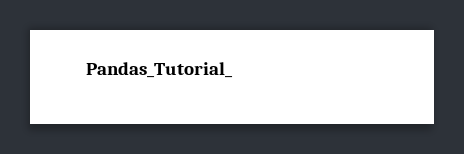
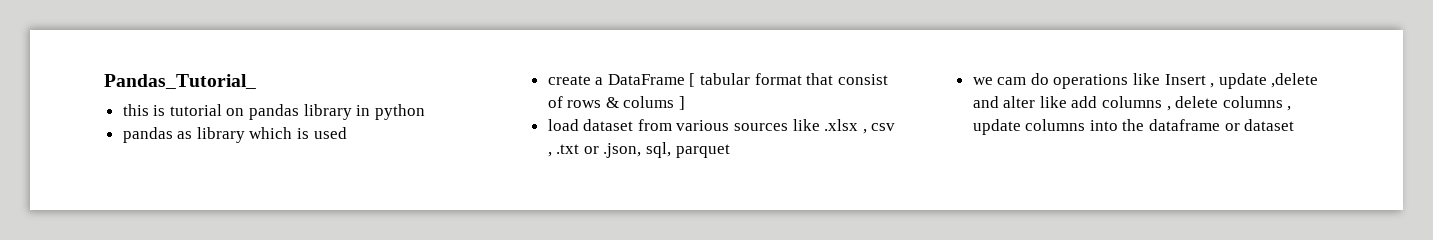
+ this is tutorial on pandas library in python
+ pandas as library which is used
+ create a DataFrame [ tabular format that consist of rows & colums ]
+ load dataset from various sources like .xlsx , csv , .txt or .json, sql, parquet
+ we cam do operations like Insert , update ,delete and alter like add columns , delete columns , update columns into the dataframe or dataset

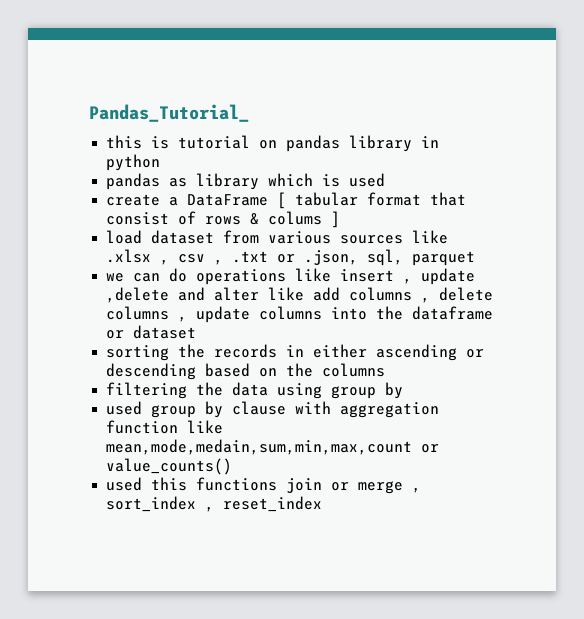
- we cam do operations like Insert , update ,delete and alter like add columns , delete columns , update columns into the dataframe or dataset
+ we can do operations like insert , update ,delete and alter like add columns , delete columns , update columns into the dataframe or dataset
+ sorting the records in either ascending or descending based on the columns
+ filtering the data using group by
+ used group by clause with aggregation function like mean,mode,medain,sum,min,max,count or value_counts()
+ used this functions join or merge , sort_index , reset_index

